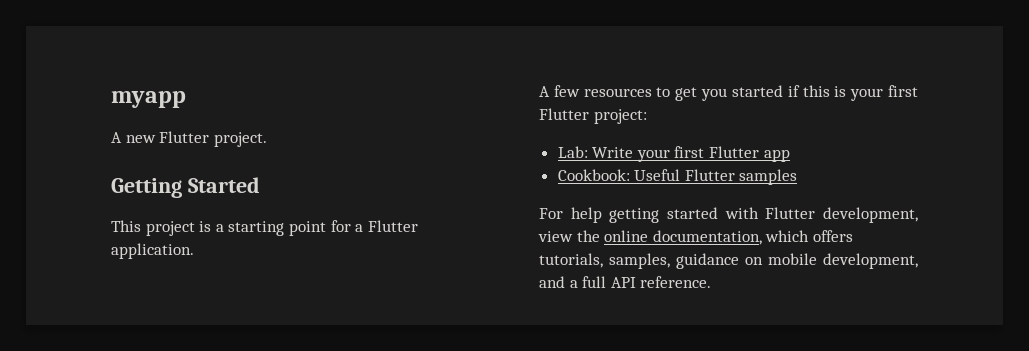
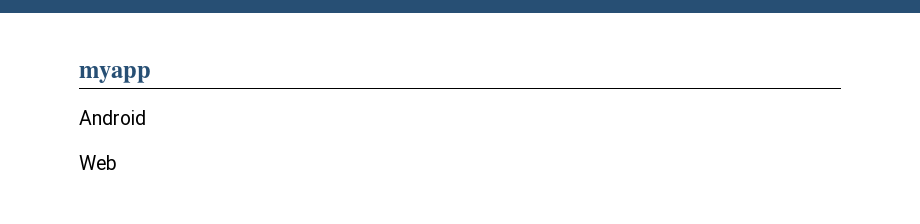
- A new Flutter project.
- Getting Started
- This project is a starting point for a Flutter application.
- A few resources to get you started if this is your first Flutter project:
- Lab: Write your first Flutter app
- Cookbook: Useful Flutter samples
- For help getting started with Flutter development, view the online documentation, which offers tutorials, samples, guidance on mobile development, and a full API reference.
+ Android
+ Web

